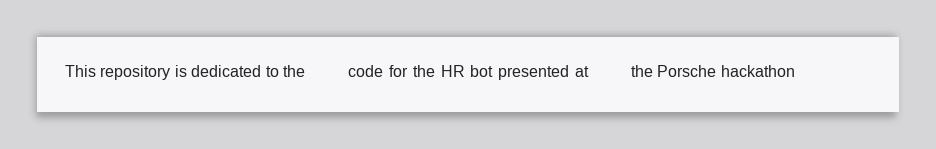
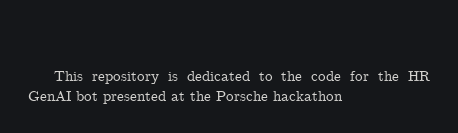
- This repository is dedicated to the code for the HR bot presented at the Porsche hackathon
+ This repository is dedicated to the code for the HR GenAI bot presented at the Porsche hackathon

